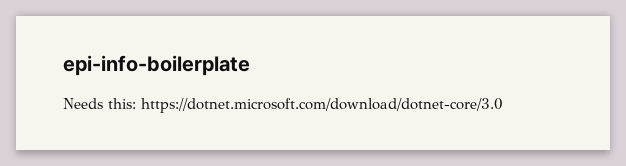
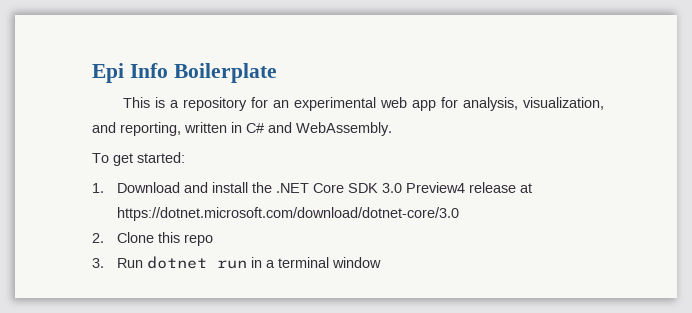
- epi-info-boilerplate
- Needs this: https://dotnet.microsoft.com/download/dotnet-core/3.0
+ Epi Info Boilerplate
+ This is a repository for an experimental web app for analysis, visualization, and reporting, written in C# and WebAssembly.
+ To get started:
+ 1. Download and install the .NET Core SDK 3.0 Preview4 release at https://dotnet.microsoft.com/download/dotnet-core/3.0
+ 2. Clone this repo
+ 3. Run dotnet run in a terminal window

